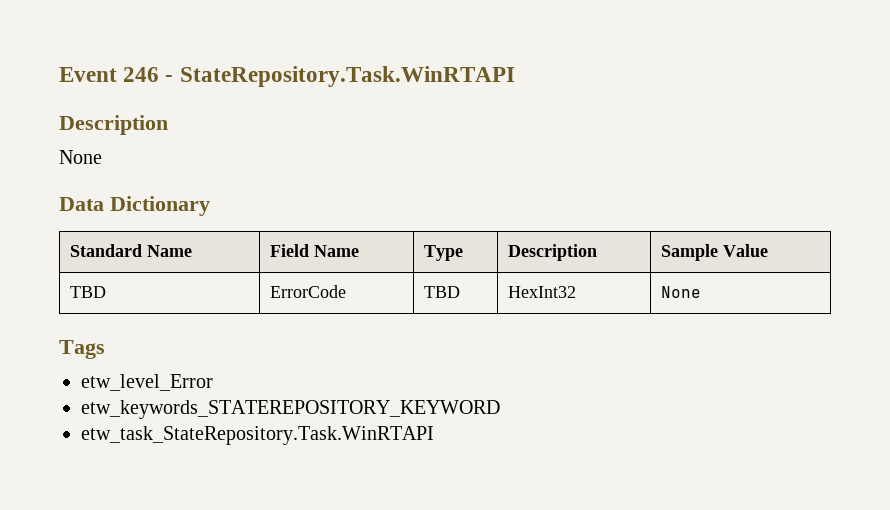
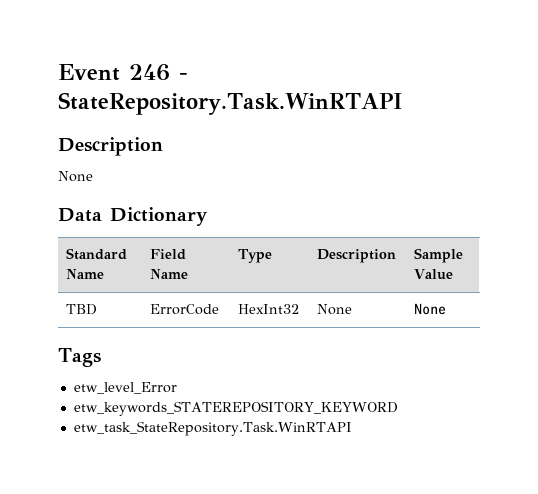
- TBD | ErrorCode | TBD | HexInt32 | None
+ TBD | ErrorCode | HexInt32 | None | None

